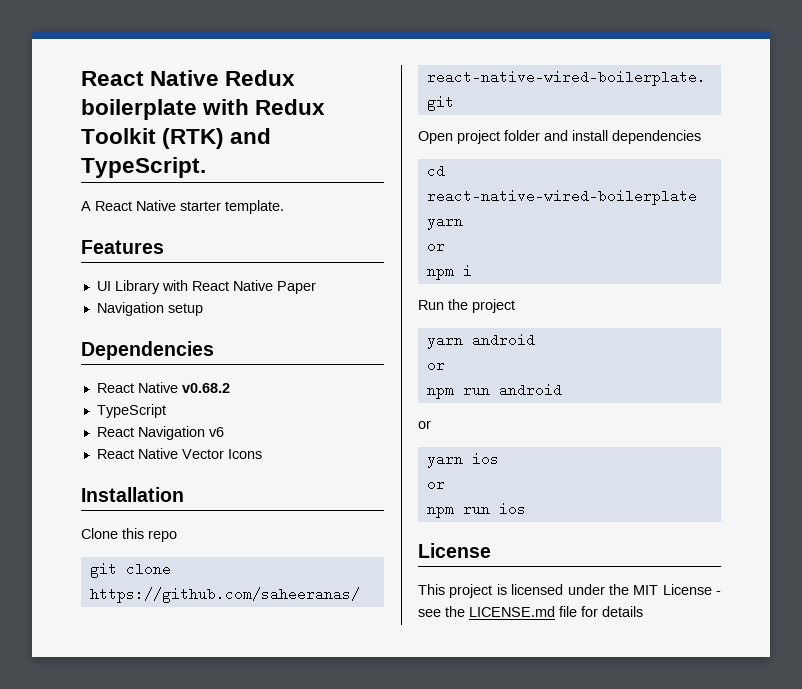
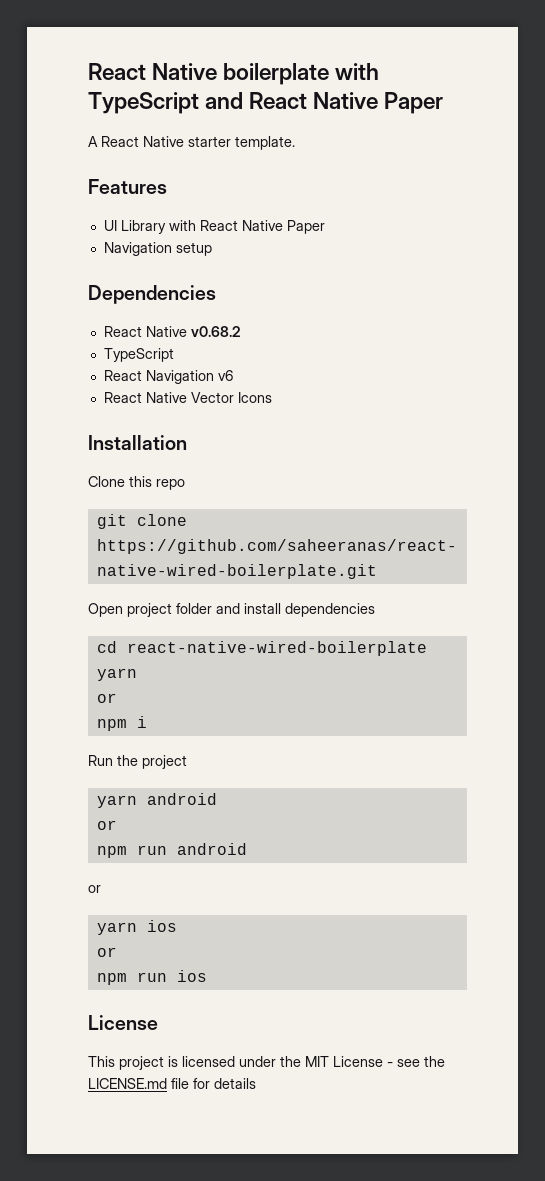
- React Native Redux boilerplate with Redux Toolkit (RTK) and TypeScript.
+ React Native boilerplate with TypeScript and React Native Paper

